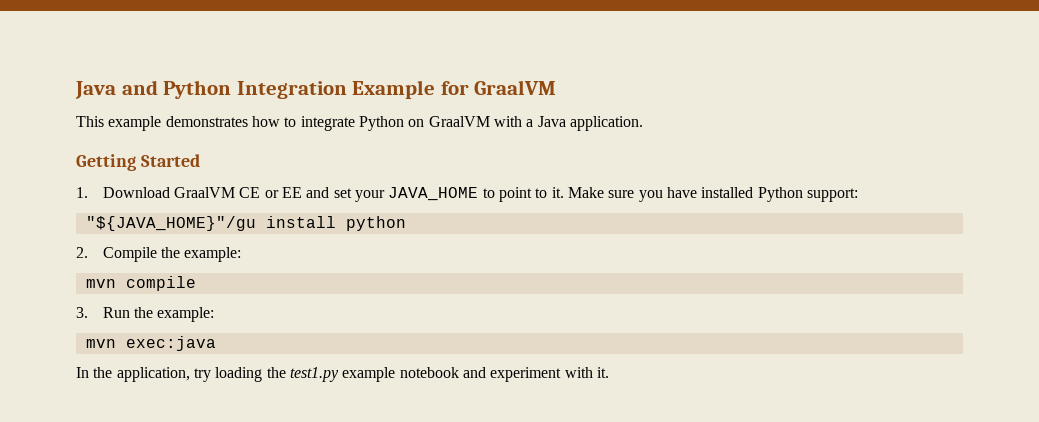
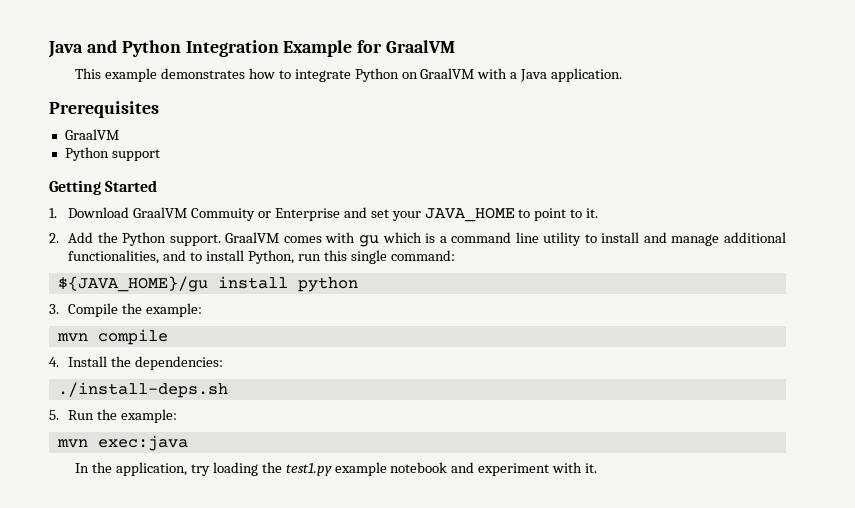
+ Prerequisites
+ GraalVM
+ Python support
- 1. Download GraalVM CE or EE and set your JAVA_HOME to point to it. Make sure you have installed Python support:
- "${JAVA_HOME}"/gu install python
+ 1. Download GraalVM Commuity or Enterprise and set your JAVA_HOME to point to it.
+ 2. Add the Python support. GraalVM comes with gu which is a command line utility to install and manage additional functionalities, and to install Python, run this single command:
+ ${JAVA_HOME}/gu install python
- 2. Compile the example:
+ 3. Compile the example:
- 3. Run the example:
+ 4. Install the dependencies:
+ ./install-deps.sh
+ 5. Run the example:

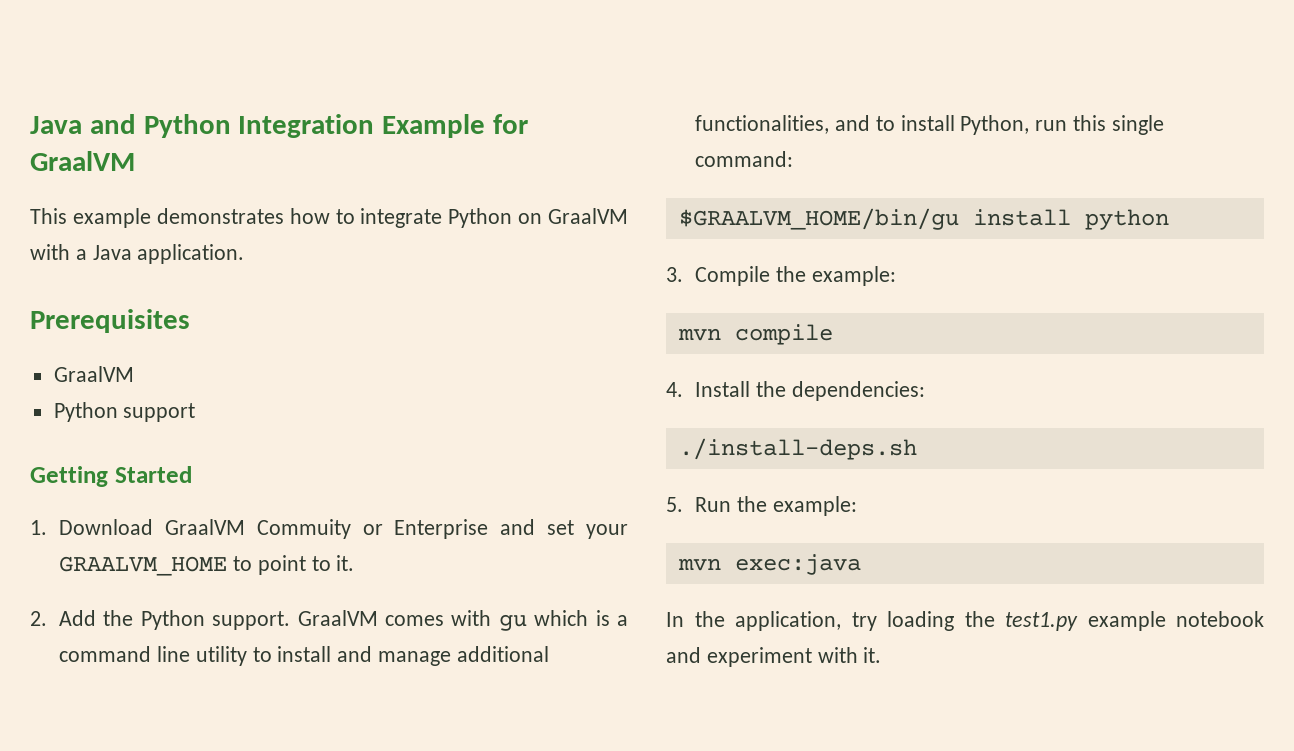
- 1. Download GraalVM Commuity or Enterprise and set your JAVA_HOME to point to it.
+ 1. Download GraalVM Commuity or Enterprise and set your GRAALVM_HOME to point to it.
- ${JAVA_HOME}/gu install python
+ $GRAALVM_HOME/bin/gu install python

